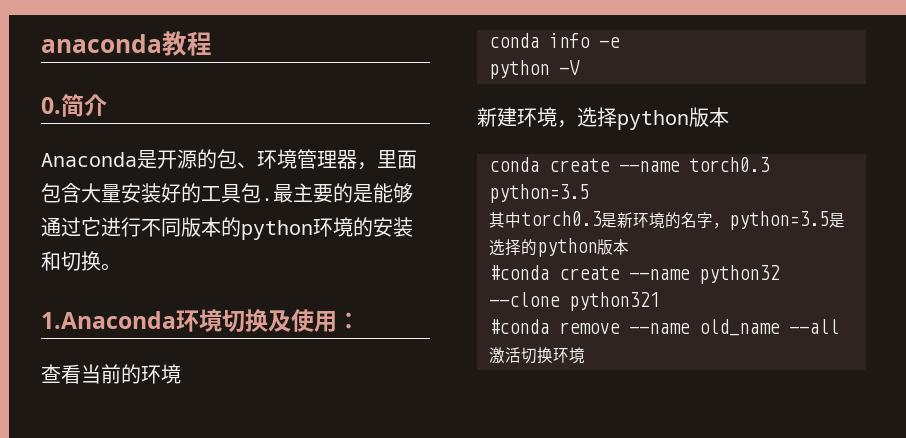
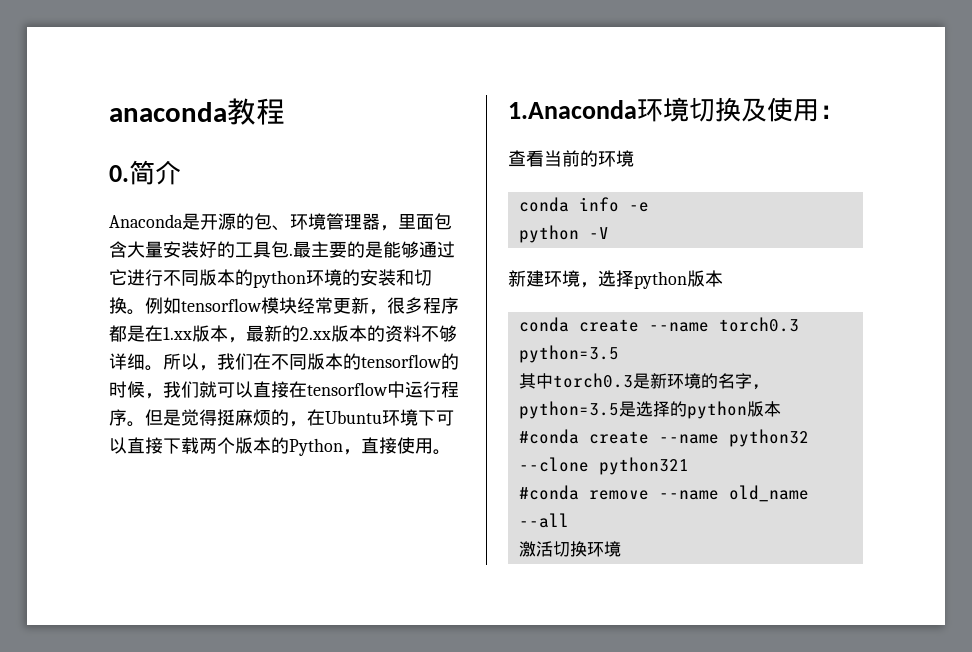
+ 例如tensorflow模块经常更新，很多程序都是在1.xx版本，最新的2.xx版本的资料不够详细。所以，我们在不同版本的tensorflow的时候，我们就可以直接在tensorflow中运行程序。但是觉得挺麻烦的，在Ubuntu环境下可以直接下载两个版本的Python，直接使用。

